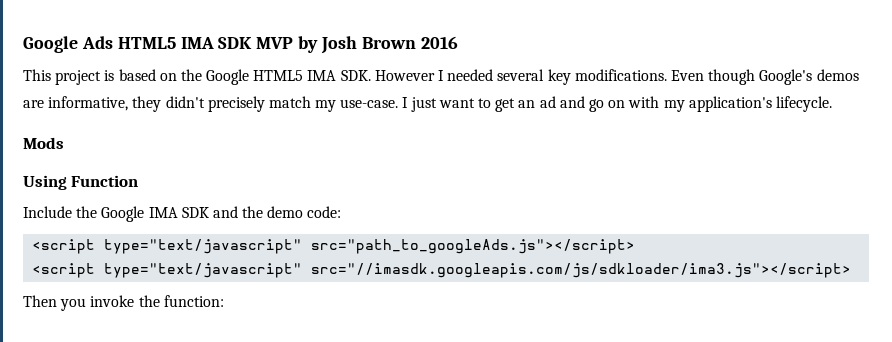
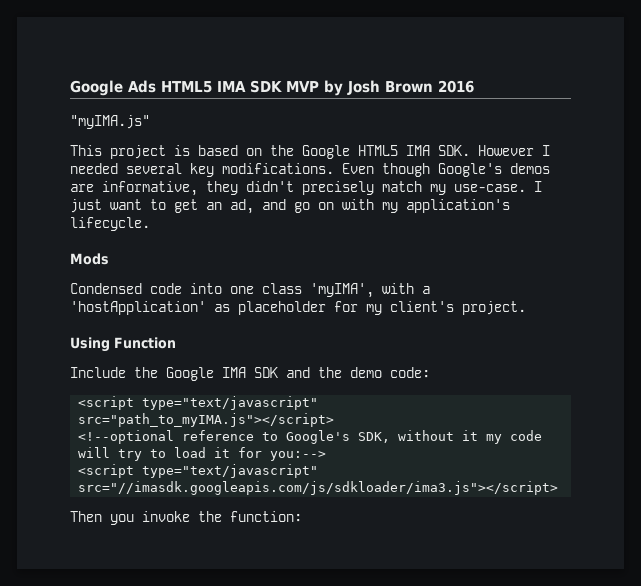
+ "myIMA.js"
- I just want to get an ad and go on with my application's lifecycle.
+ I just want to get an ad, and go on with my application's lifecycle.
+ Condensed code into one class 'myIMA', with a 'hostApplication' as placeholder for my client's project.
- <script type="text/javascript" src="path_to_googleAds.js"></script>
+ <script type="text/javascript" src="path_to_myIMA.js"></script>
+ <!--optional reference to Google's SDK, without it my code will try to load it for you:-->

